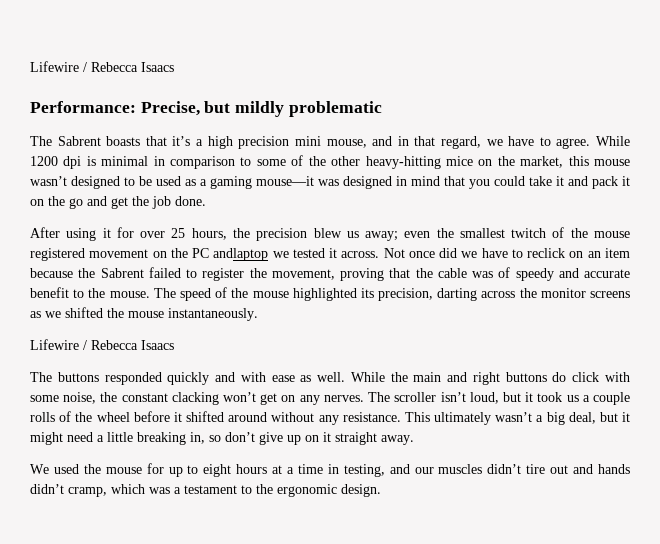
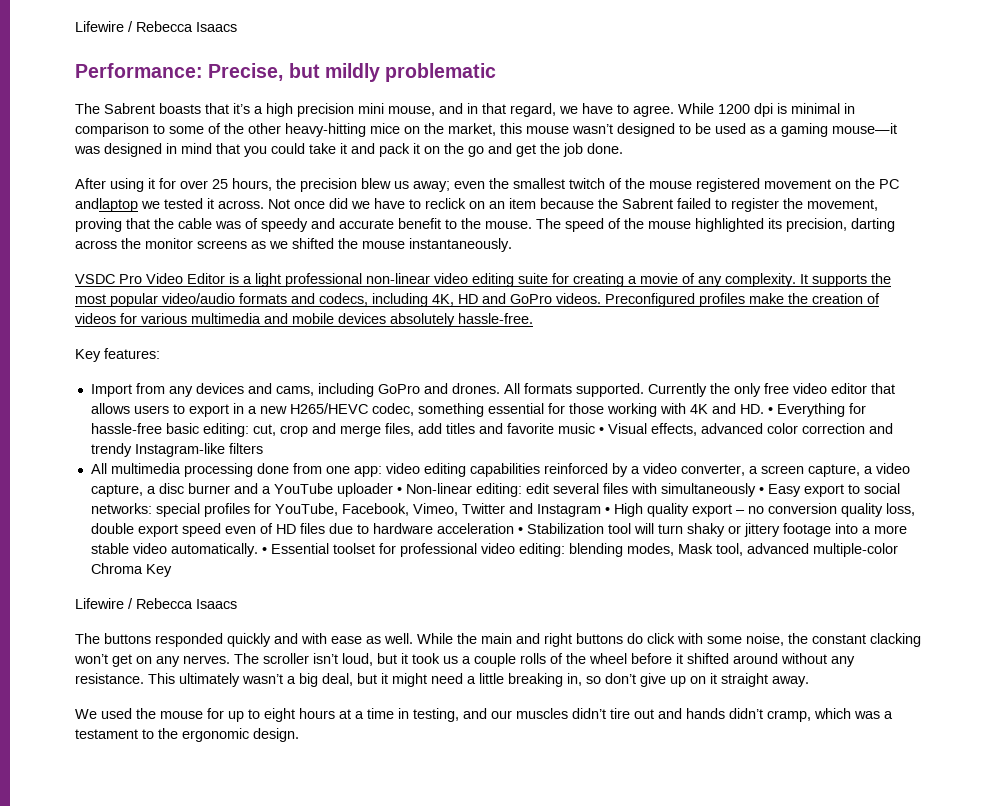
+ VSDC Pro Video Editor is a light professional non-linear video editing suite for creating a movie of any complexity. It supports the most popular video/audio formats and codecs, including 4K, HD and GoPro videos. Preconfigured profiles make the creation of videos for various multimedia and mobile devices absolutely hassle-free.
+ Key features:
+ Import from any devices and cams, including GoPro and drones. All formats supported. Сurrently the only free video editor that allows users to export in a new H265/HEVC codec, something essential for those working with 4K and HD. • Everything for hassle-free basic editing: cut, crop and merge files, add titles and favorite music • Visual effects, advanced color correction and trendy Instagram-like filters
+ All multimedia processing done from one app: video editing capabilities reinforced by a video converter, a screen capture, a video capture, a disc burner and a YouTube uploader • Non-linear editing: edit several files with simultaneously • Easy export to social networks: special profiles for YouTube, Facebook, Vimeo, Twitter and Instagram • High quality export – no conversion quality loss, double export speed even of HD files due to hardware acceleration • Stabilization tool will turn shaky or jittery footage into a more stable video automatically. • Essential toolset for professional video editing: blending modes, Mask tool, advanced multiple-color Chroma Key

